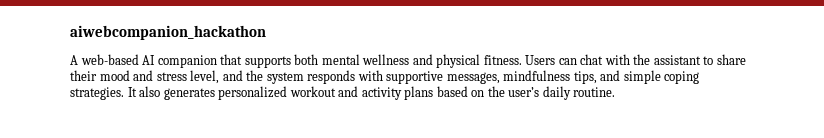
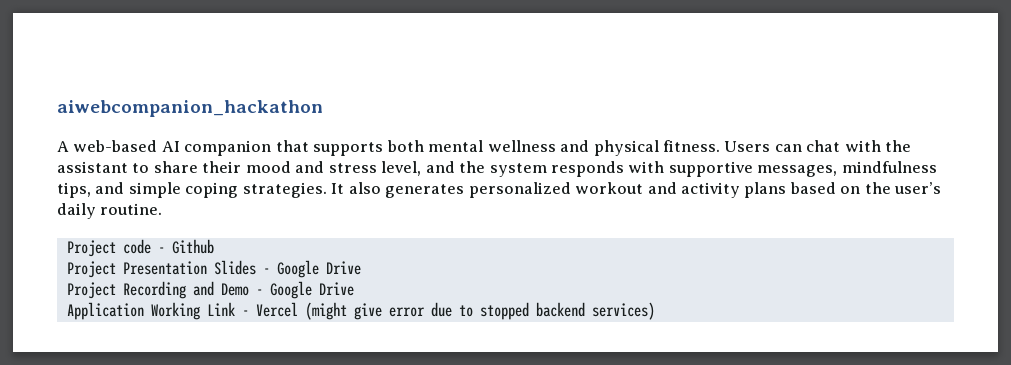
+ Project code - Github
+ Project Presentation Slides - Google Drive
+ Project Recording and Demo - Google Drive
+ Application Working Link - Vercel (might give error due to stopped backend services)

